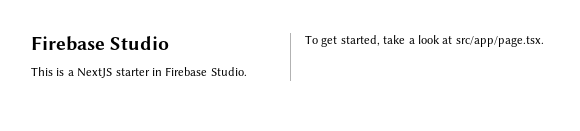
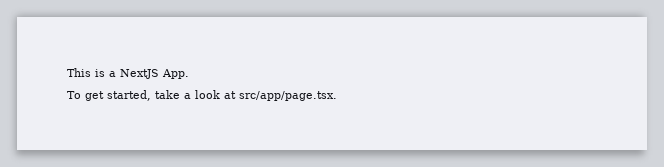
- Firebase Studio
- This is a NextJS starter in Firebase Studio.
+ This is a NextJS App.

